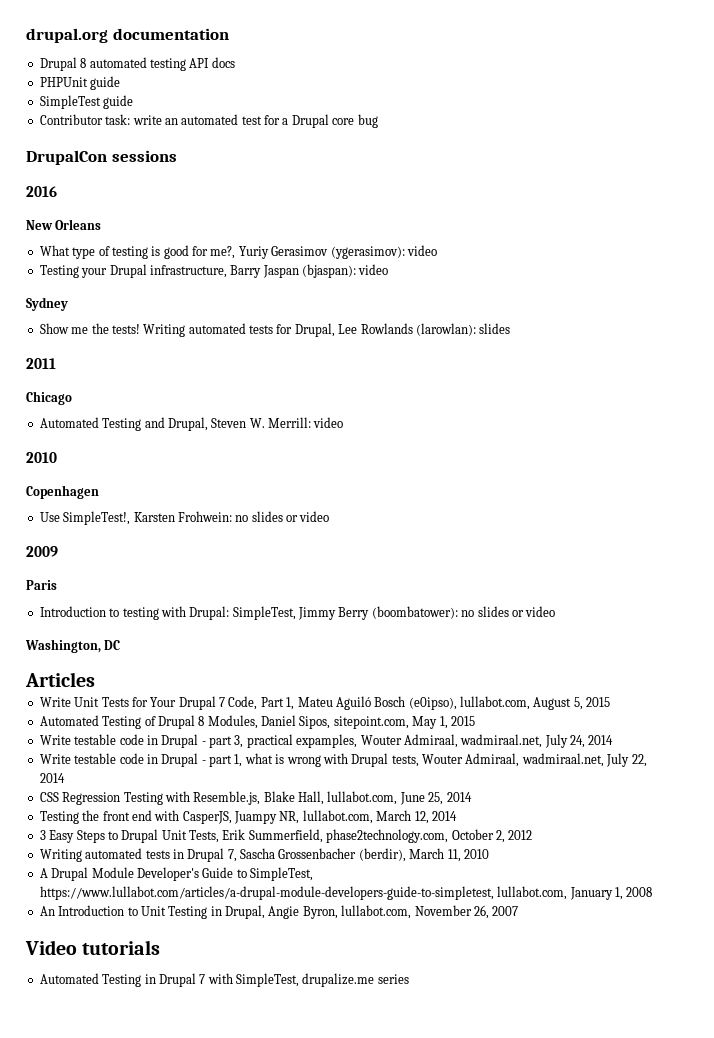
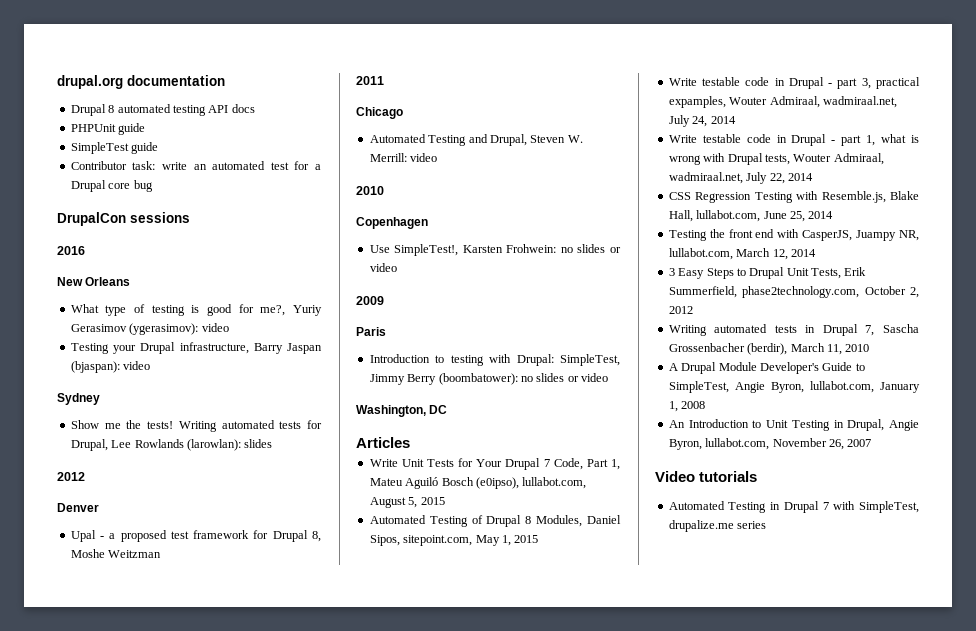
  Writing automated tests for Drupal, Lee Rowlands (larowlan): slides
+ 2012
+ Denver
+ Upal - a proposed test framework for Drupal 8, Moshe Weitzman
- A Drupal Module Developer's Guide to SimpleTest, https://www.lullabot.com/articles/a-drupal-module-developers-guide-to-simpletest, lullabot.com, January 1, 2008
+ A Drupal Module Developer's Guide to SimpleTest, Angie Byron, lullabot.com, January 1, 2008

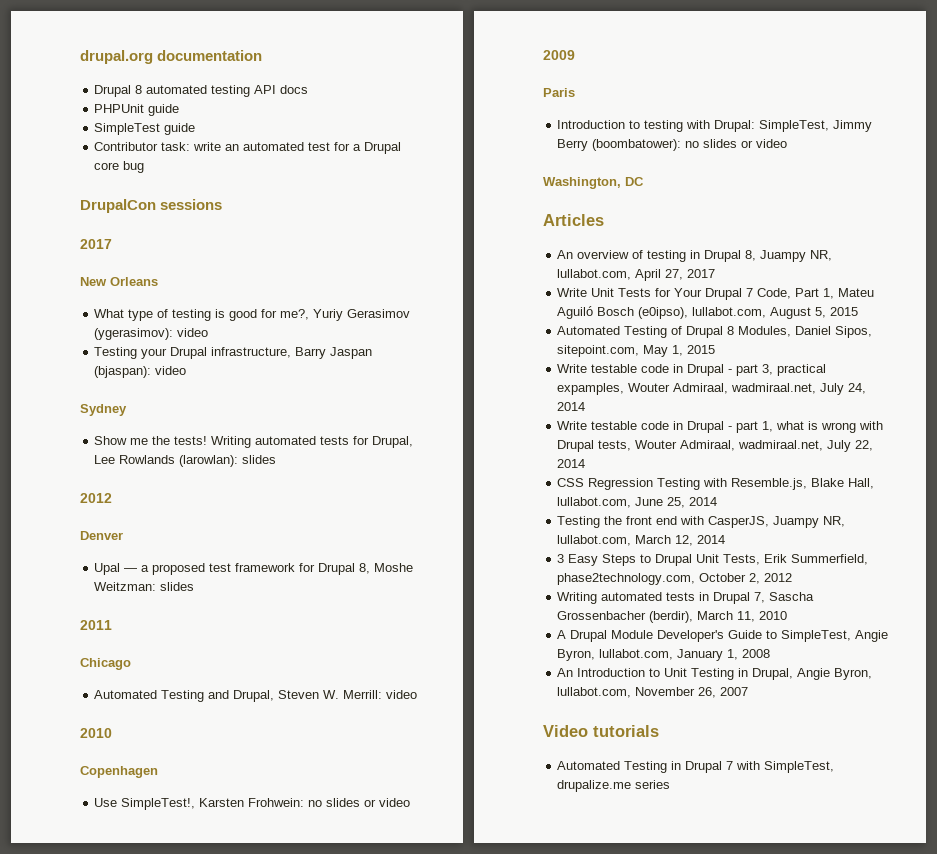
  DrupalCon sessions
- 2016
+ 2017
- Upal - a proposed test framework for Drupal 8, Moshe Weitzman
+ Upal — a proposed test framework for Drupal 8, Moshe Weitzman: slides
+ An overview of testing in Drupal 8, Juampy NR, lullabot.com, April 27, 2017

